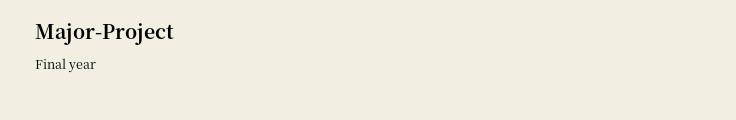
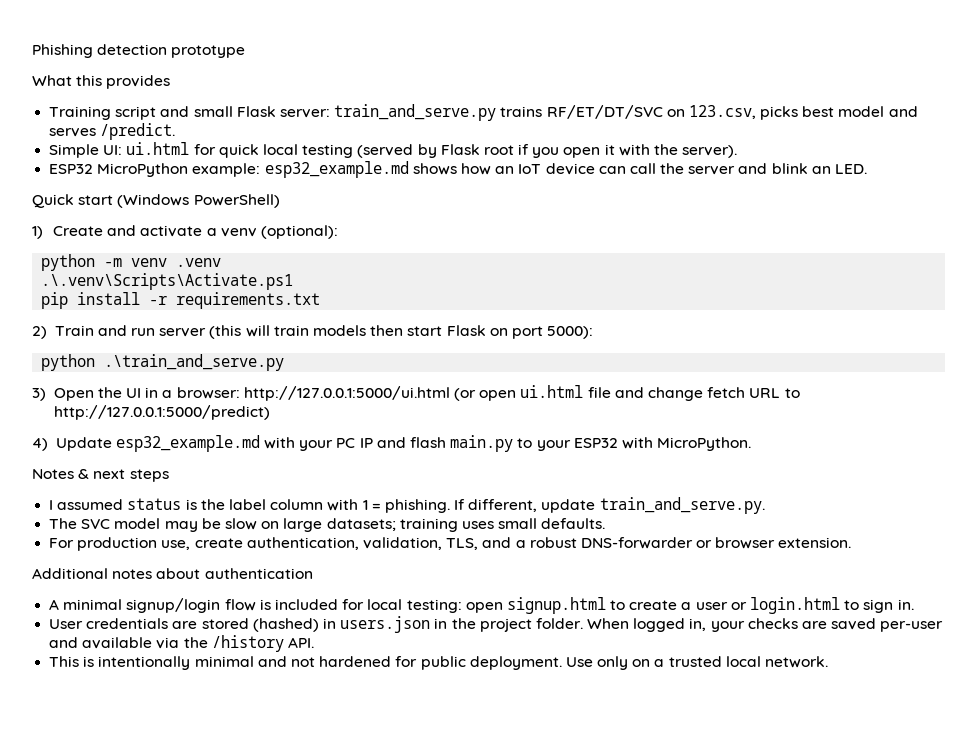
- Major-Project
- Final year
+ Phishing detection prototype
+ What this provides
+ Training script and small Flask server: train_and_serve.py trains RF/ET/DT/SVC on 123.csv, picks best model and serves /predict.
+ Simple UI: ui.html for quick local testing (served by Flask root if you open it with the server).
+ ESP32 MicroPython example: esp32_example.md shows how an IoT device can call the server and blink an LED.
+ Quick start (Windows PowerShell)
+ 1) Create and activate a venv (optional):
+ python -m venv .venv
+ .\.venv\Scripts\Activate.ps1
+ pip install -r requirements.txt
+ 2) Train and run server (this will train models then start Flask on port 5000):
+ python .\train_and_serve.py
+ 3) Open the UI in a browser: http://127.0.0.1:5000/ui.html (or open ui.html file and change fetch URL to http://127.0.0.1:5000/predict)
+ 4) Update esp32_example.md with your PC IP and flash main.py to your ESP32 with MicroPython.
+ Notes & next steps
+ I assumed status is the label column with 1 = phishing. If different, update train_and_serve.py.
+ The SVC model may be slow on large datasets; training uses small defaults.
+ For production use, create authentication, validation, TLS, and a robust DNS-forwarder or browser extension.
+ Additional notes about authentication
+ A minimal signup/login flow is included for local testing: open signup.html to create a user or login.html to sign in.
+ User credentials are stored (hashed) in users.json in the project folder. When logged in, your checks are saved per-user and available via the /history API.
+ This is intentionally minimal and not hardened for public deployment. Use only on a trusted local network.

